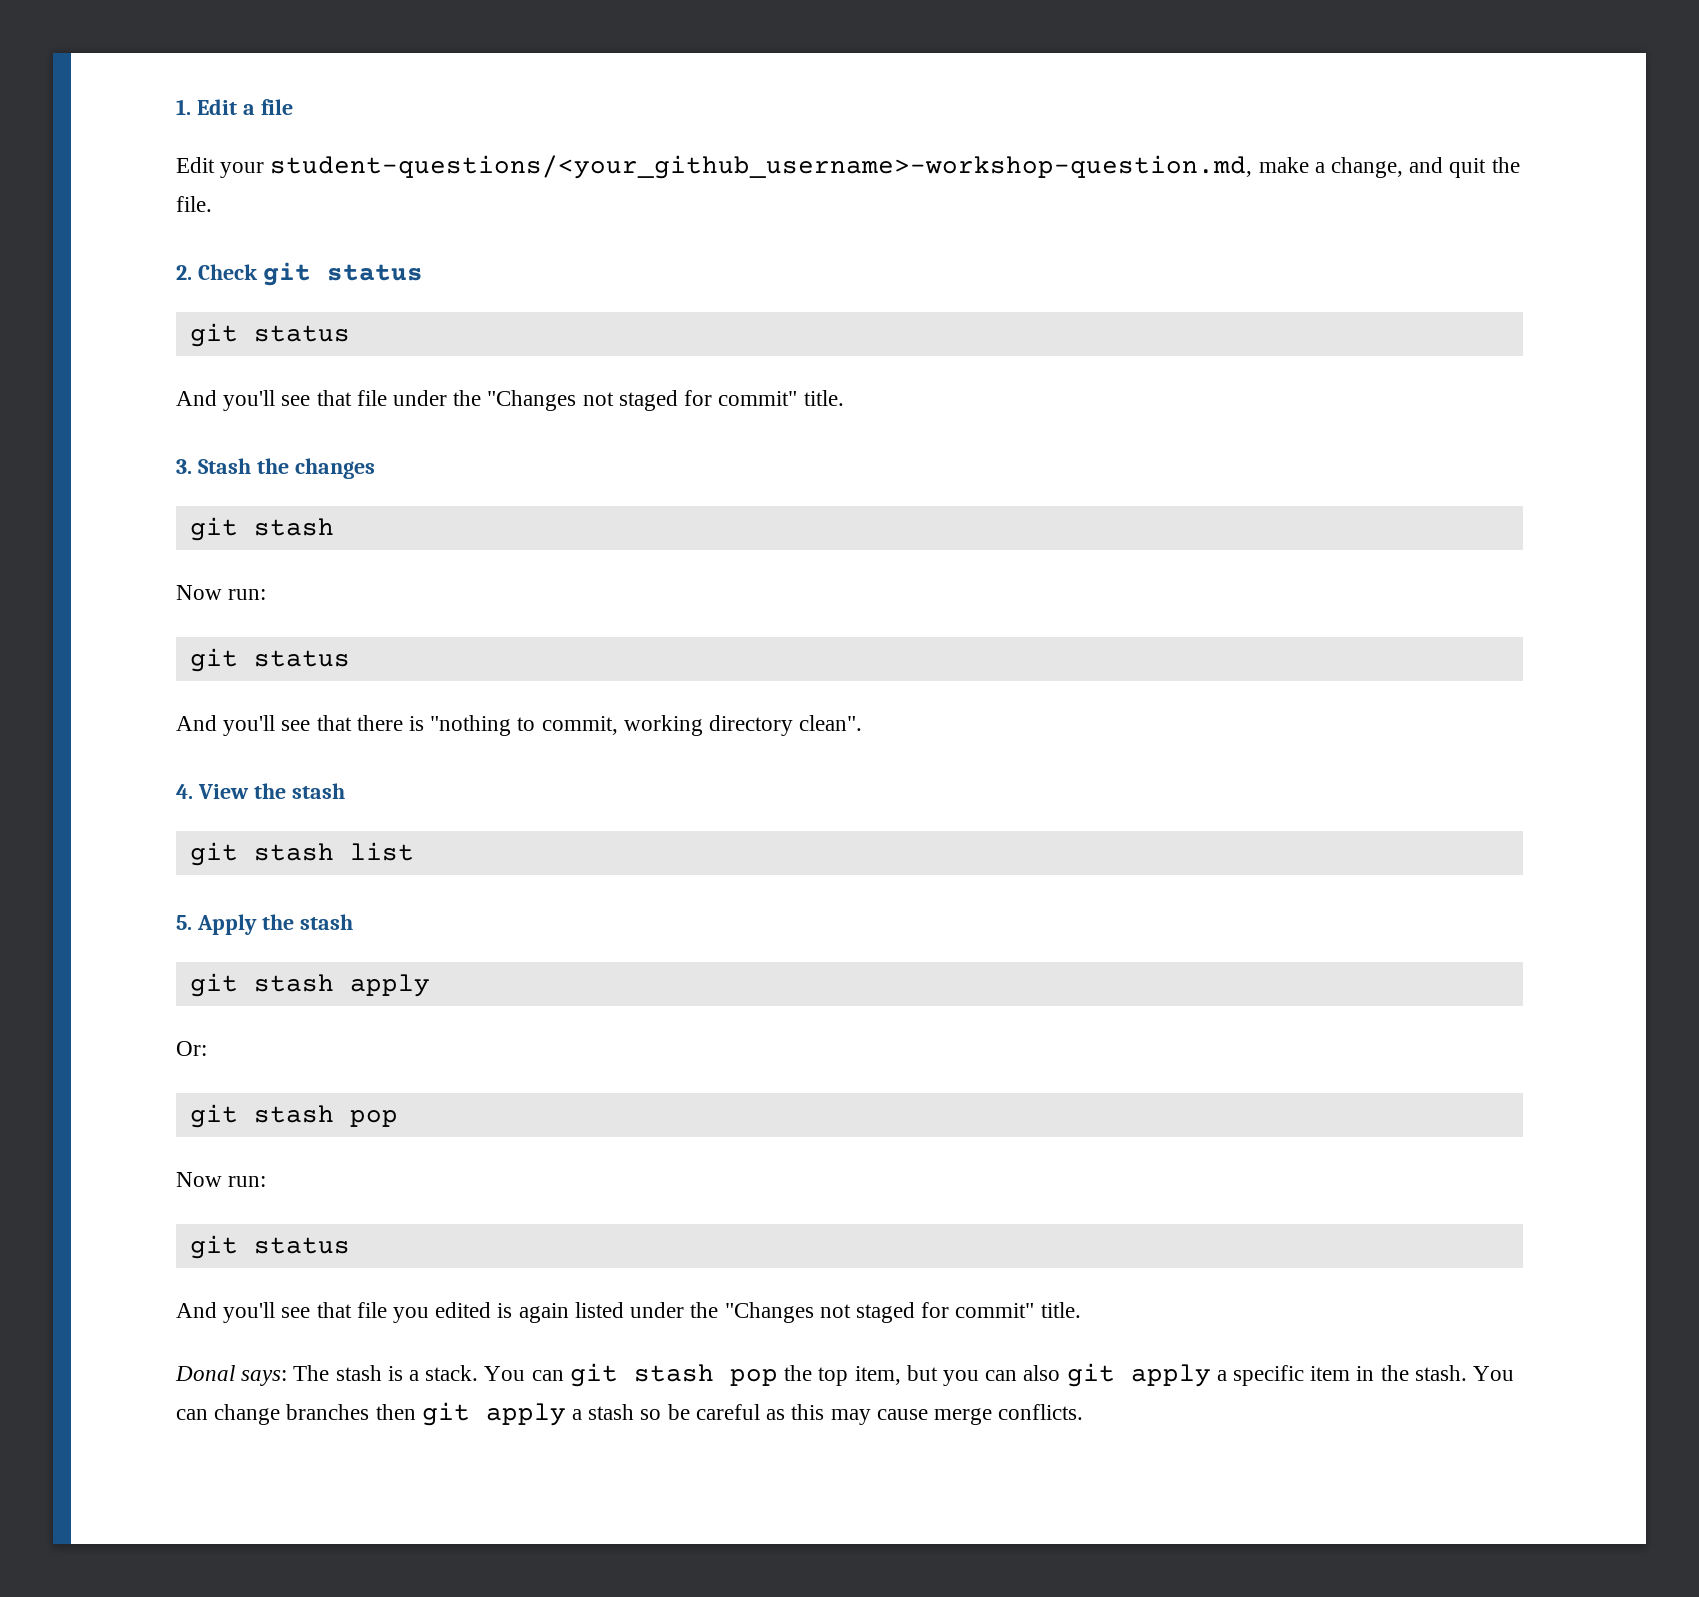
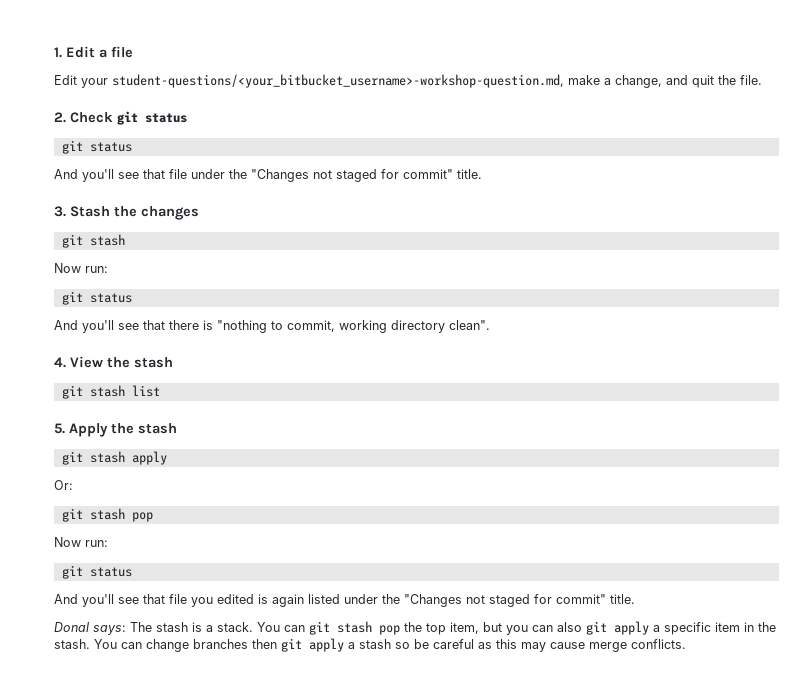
- Edit your student-questions/<your_github_username>-workshop-question.md, make a change, and quit the file.
+ Edit your student-questions/<your_bitbucket_username>-workshop-question.md, make a change, and quit the file.

